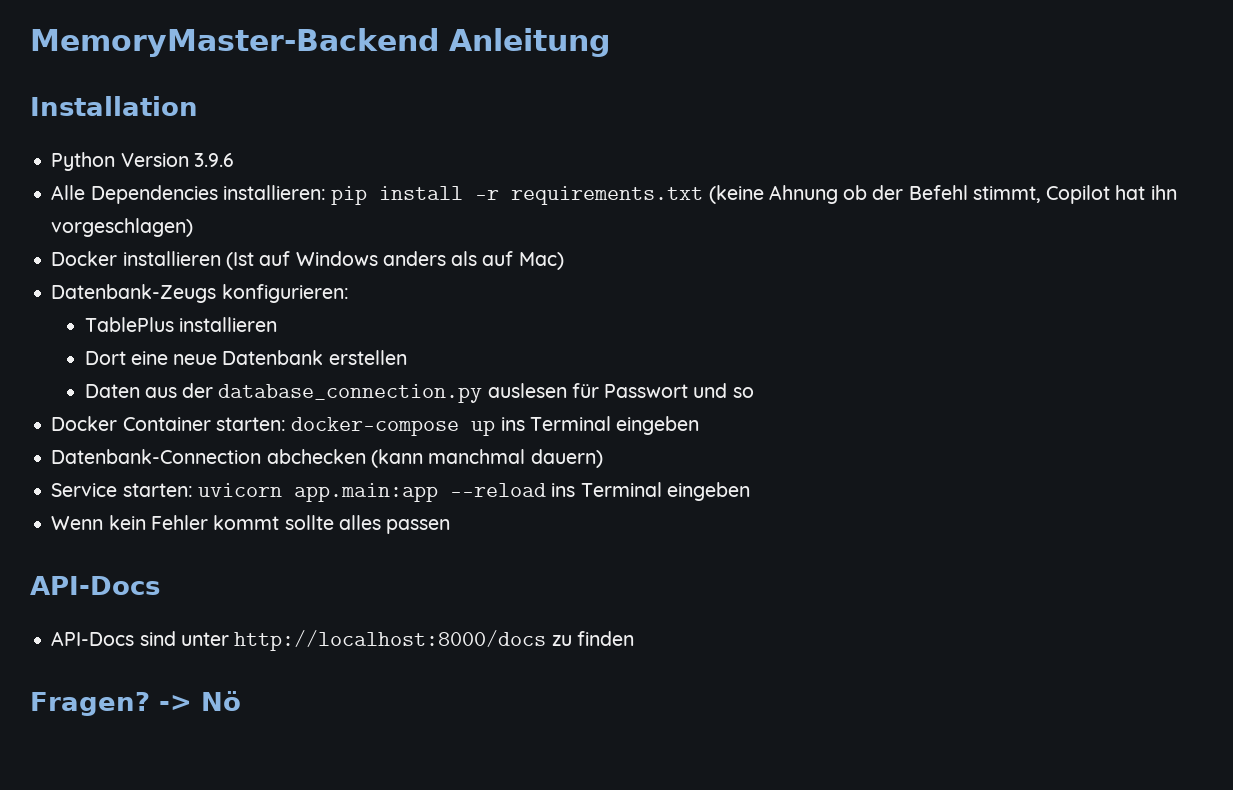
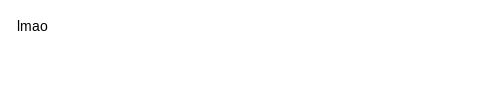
- MemoryMaster-Backend Anleitung
- Installation
- Python Version 3.9.6
- Alle Dependencies installieren: pip install -r requirements.txt (keine Ahnung ob der Befehl stimmt, Copilot hat ihn vorgeschlagen)
- Docker installieren (Ist auf Windows anders als auf Mac)
- Datenbank-Zeugs konfigurieren:
- TablePlus installieren
- Dort eine neue Datenbank erstellen
- Daten aus der database_connection.py auslesen für Passwort und so
- Docker Container starten: docker-compose up ins Terminal eingeben
- Datenbank-Connection abchecken (kann manchmal dauern)
- Service starten: uvicorn app.main:app --reload ins Terminal eingeben
- Wenn kein Fehler kommt sollte alles passen
- API-Docs
- API-Docs sind unter http://localhost:8000/docs zu finden
- Fragen? -> Nö
+ lmao

